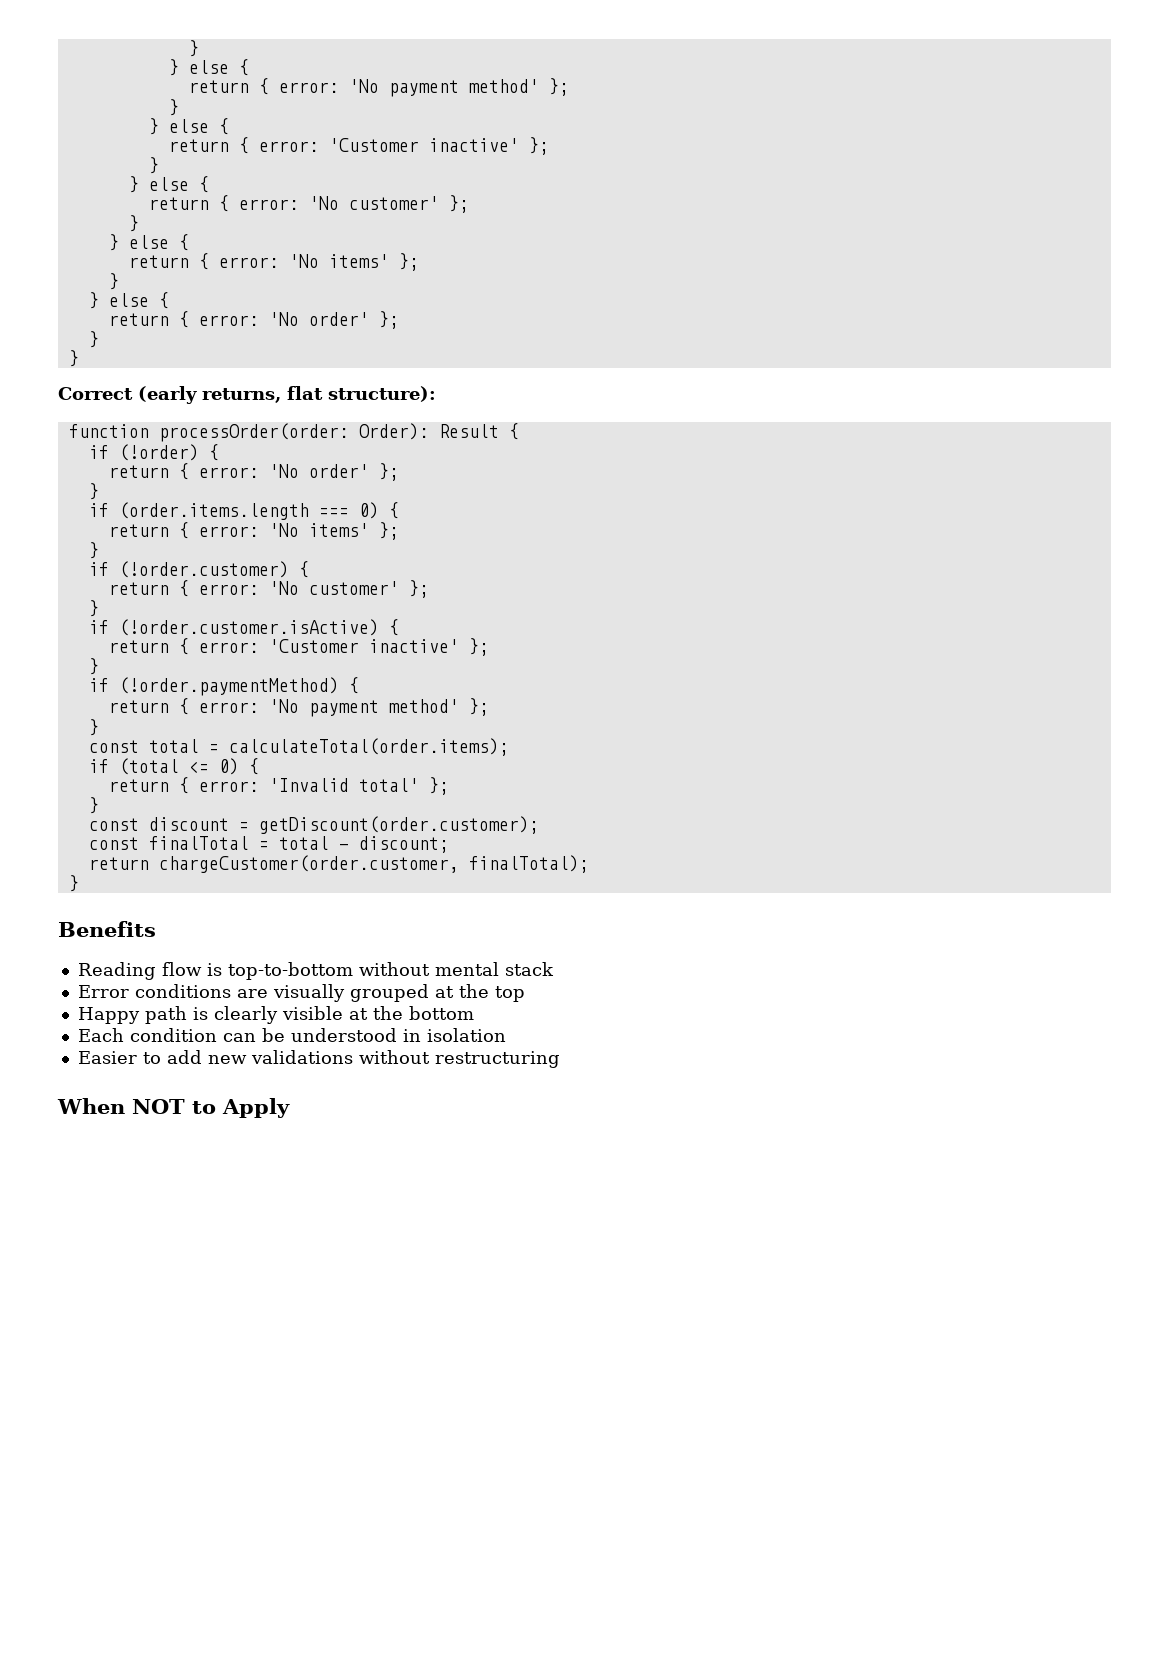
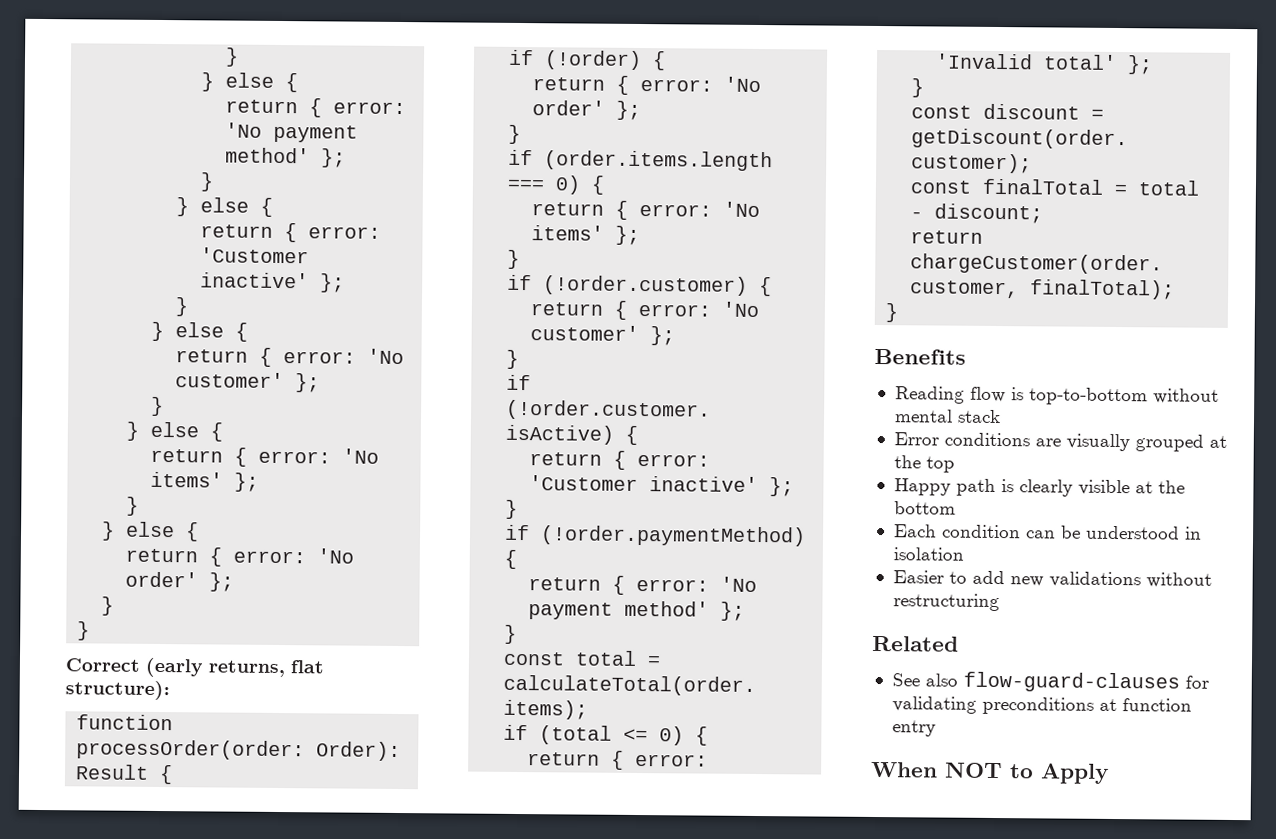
+ Related
+ See also flow-guard-clauses for validating preconditions at function entry

